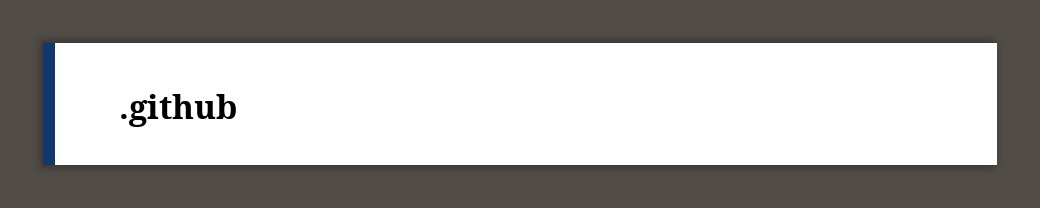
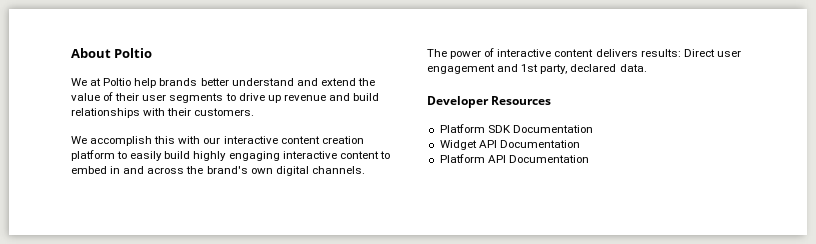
- .github
+ About Poltio
+ We at Poltio help brands better understand and extend the value of their user segments to drive up revenue and build relationships with their customers.
+ We accomplish this with our interactive content creation platform to easily build highly engaging interactive content to embed in and across the brand's own digital channels.
+ The power of interactive content delivers results: Direct user engagement and 1st party, declared data.
+ Developer Resources
+ Platform SDK Documentation
+ Widget API Documentation
+ Platform API Documentation

